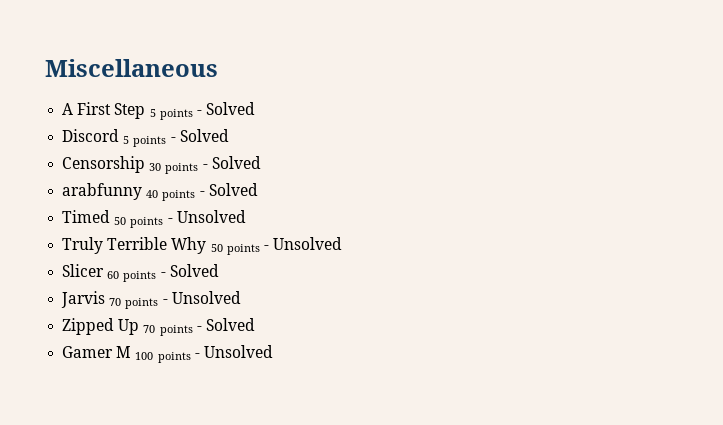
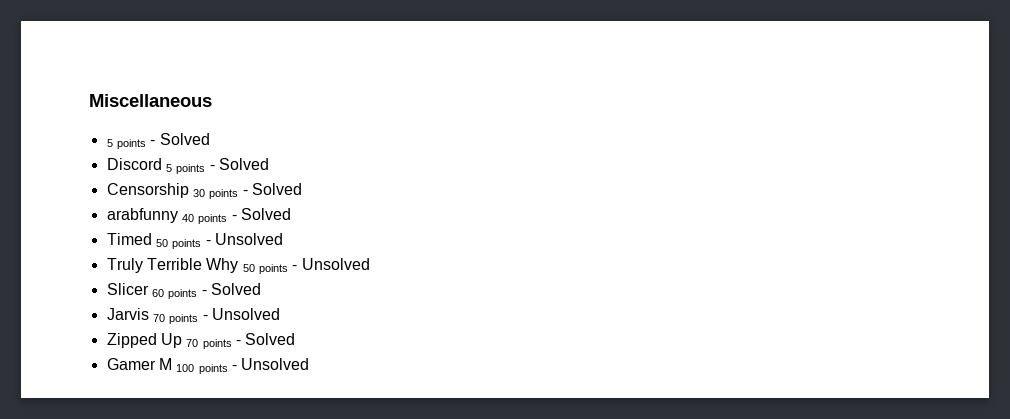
  Miscellaneous
- A First Step 5 points - Solved
+ 5 points - Solved

